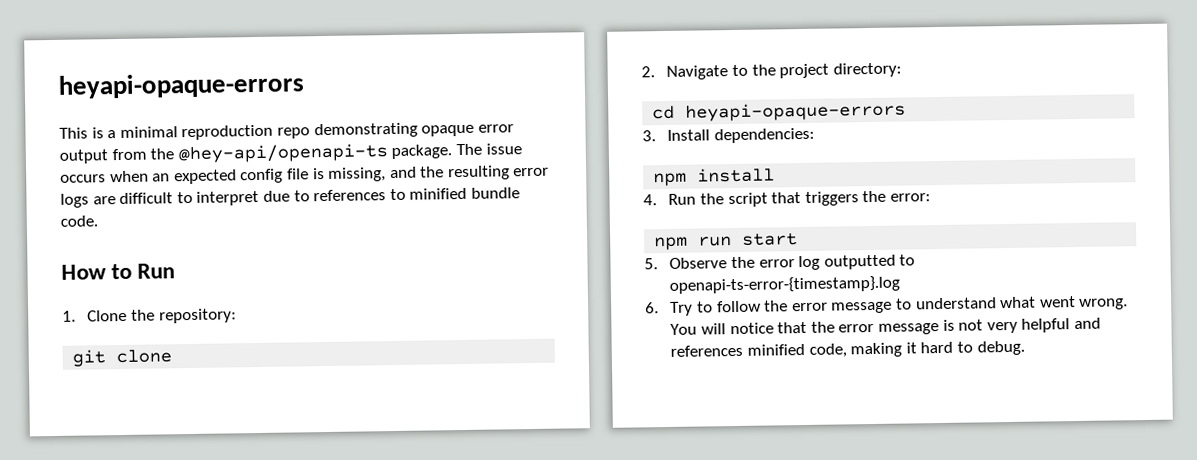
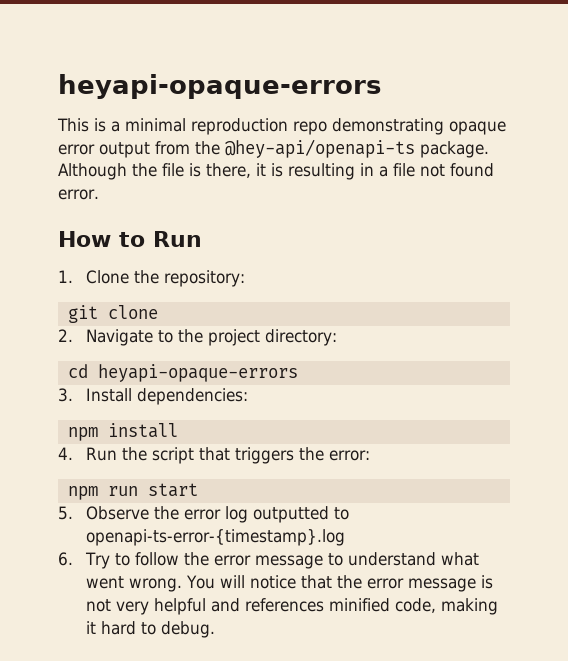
- The issue occurs when an expected config file is missing, and the resulting error logs are difficult to interpret due to references to minified bundle code.
+ Although the file is there, it is resulting in a file not found error.

